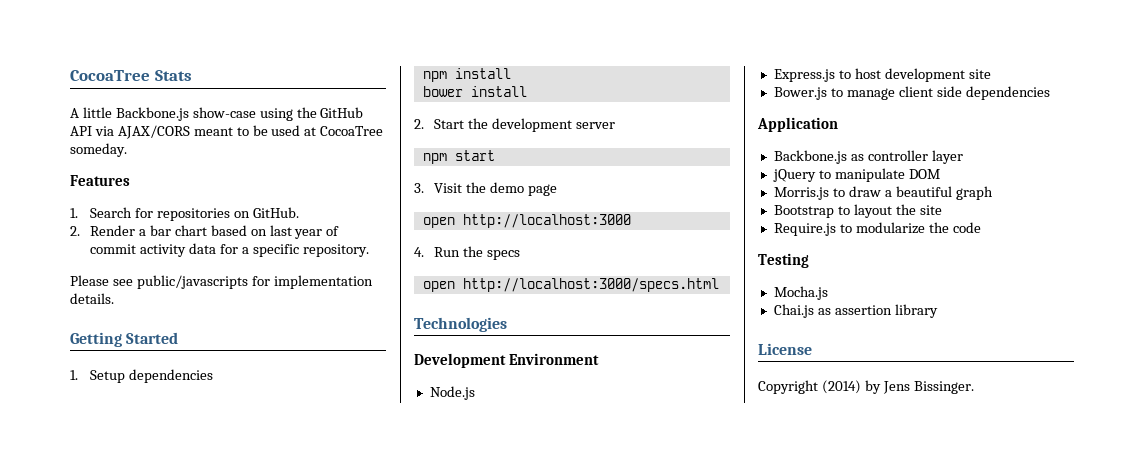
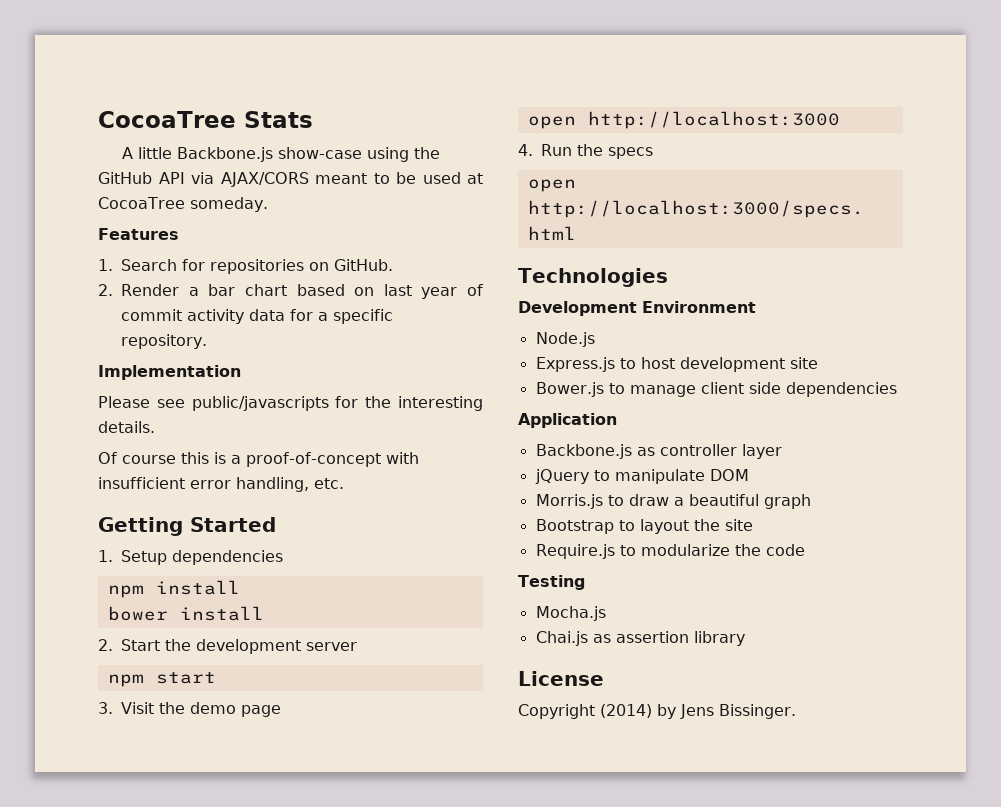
+ Implementation
- Please see public/javascripts for implementation details.
+ Please see public/javascripts for the interesting details.
+ Of course this is a proof-of-concept with insufficient error handling, etc.

